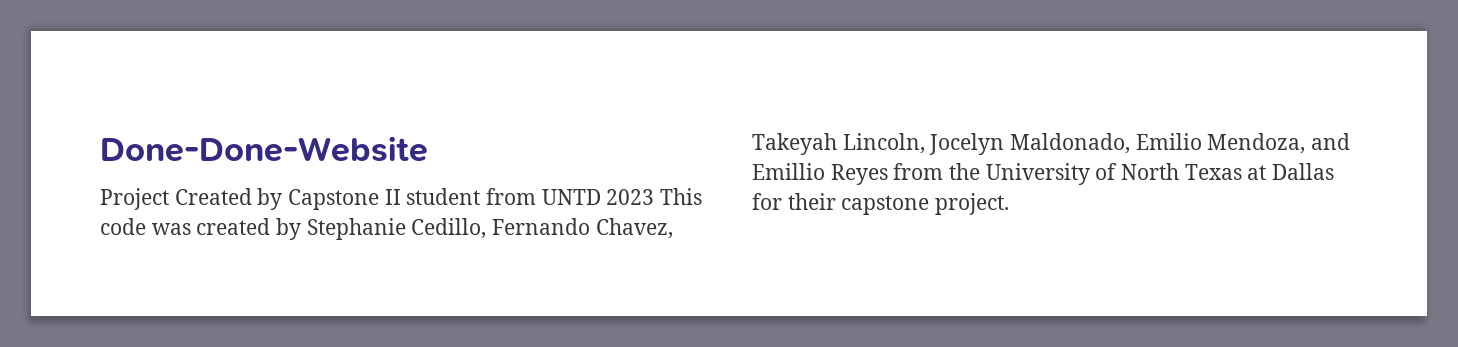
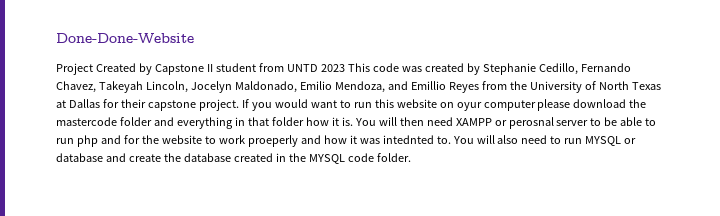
+ If you would want to run this website on oyur computer please download the mastercode folder and everything in that folder how it is. You will then need XAMPP or perosnal server to be able to run php and for the website to work proeperly and how it was intednted to. You will also need to run MYSQL or database and create the database created in the MYSQL code folder.

